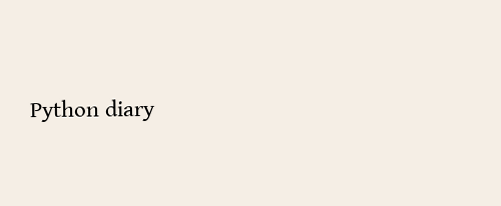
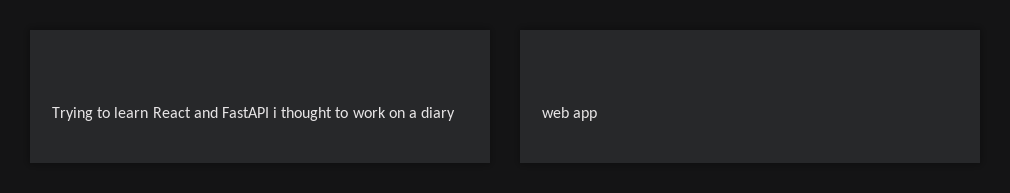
- Python diary
+ Trying to learn React and FastAPI i thought to work on a diary web app

